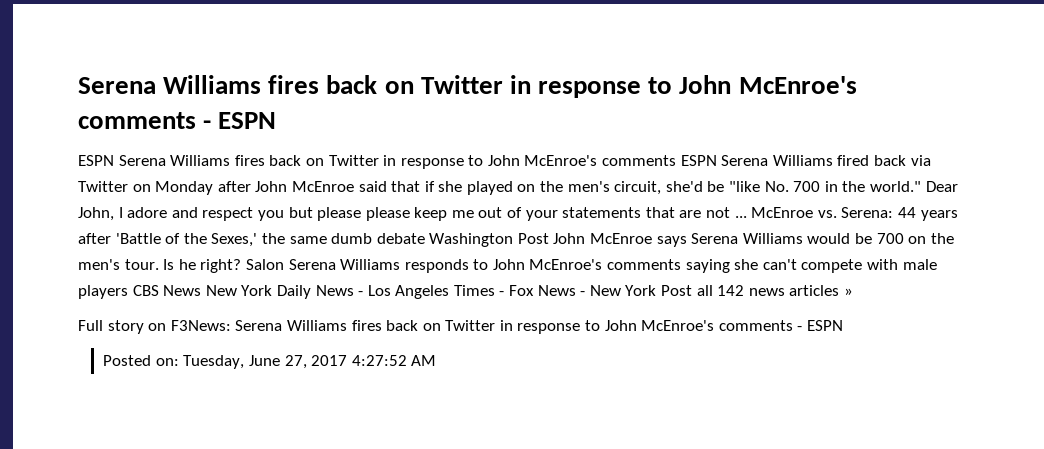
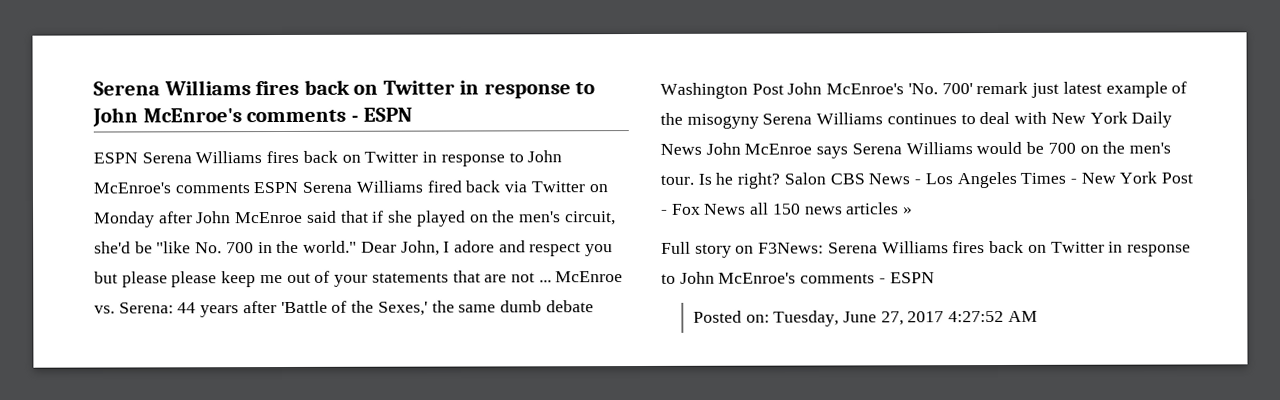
- McEnroe vs. Serena: 44 years after 'Battle of the Sexes,' the same dumb debate Washington Post John McEnroe says Serena Williams would be 700 on the men's tour.
+ McEnroe vs. Serena: 44 years after 'Battle of the Sexes,' the same dumb debate Washington Post John McEnroe's 'No. 700' remark just latest example of the misogyny Serena Williams continues to deal with New York Daily News John McEnroe says Serena Williams would be 700 on the men's tour.
- Salon Serena Williams responds to John McEnroe's comments saying she can't compete with male players CBS News New York Daily News - Los Angeles Times - Fox News - New York Post all 142 news articles »
+ Salon CBS News - Los Angeles Times - New York Post - Fox News all 150 news articles »

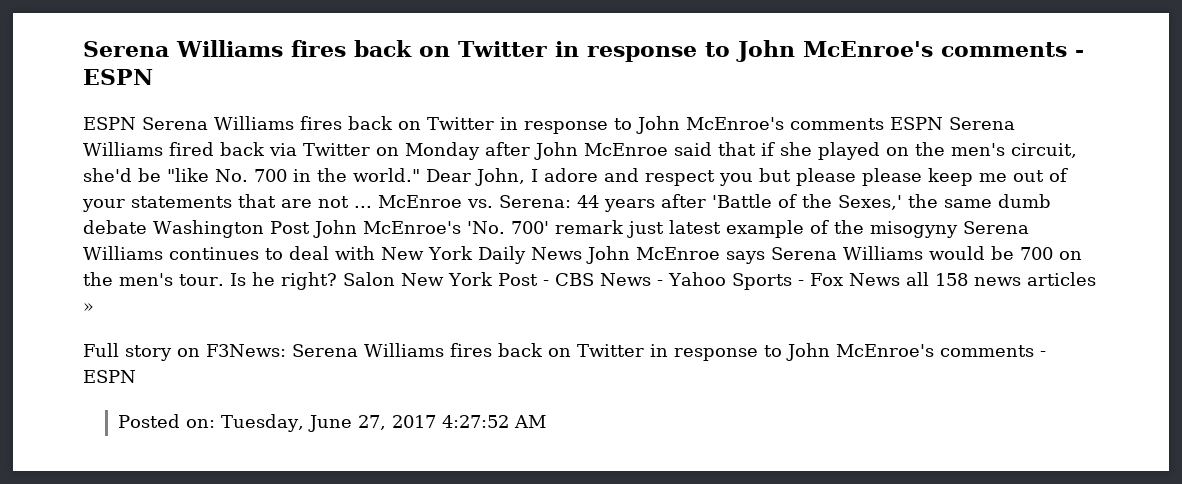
- Salon CBS News - Los Angeles Times - New York Post - Fox News all 150 news articles »
+ Salon New York Post - CBS News - Yahoo Sports - Fox News all 158 news articles »

